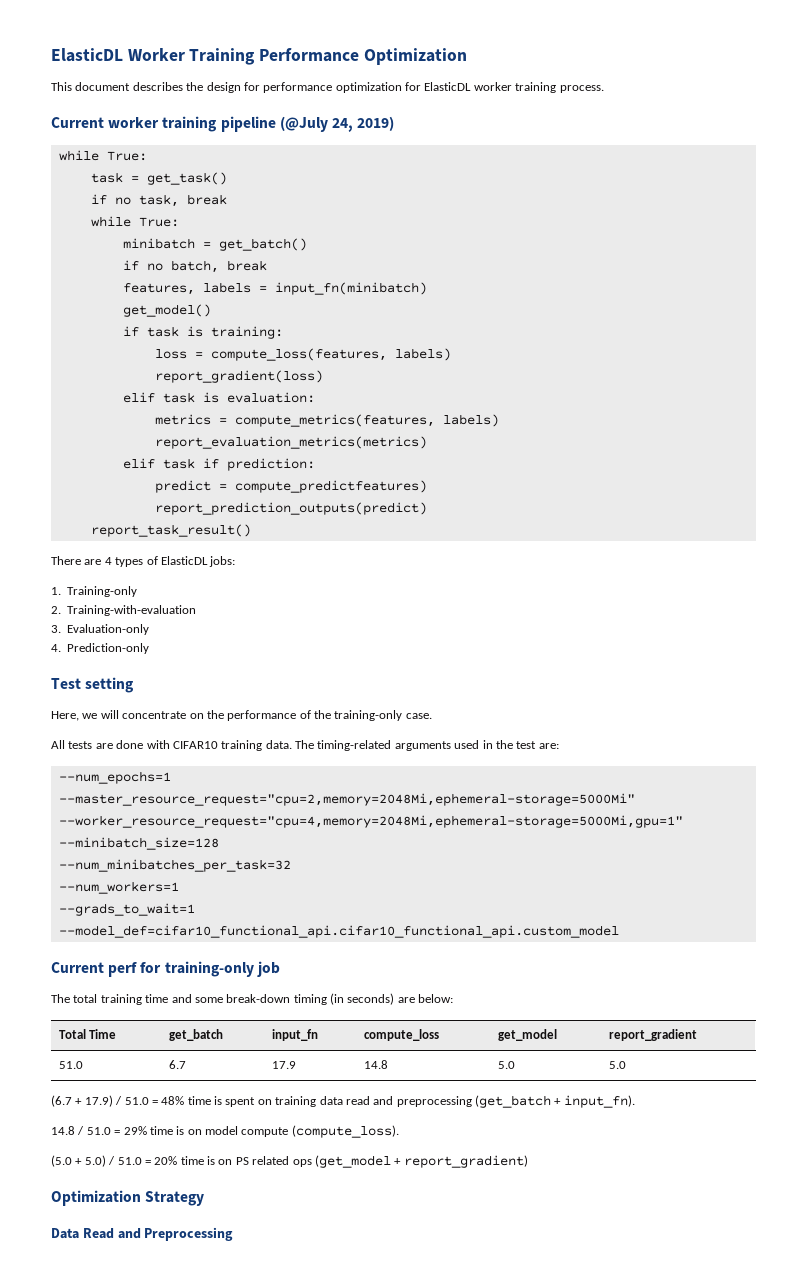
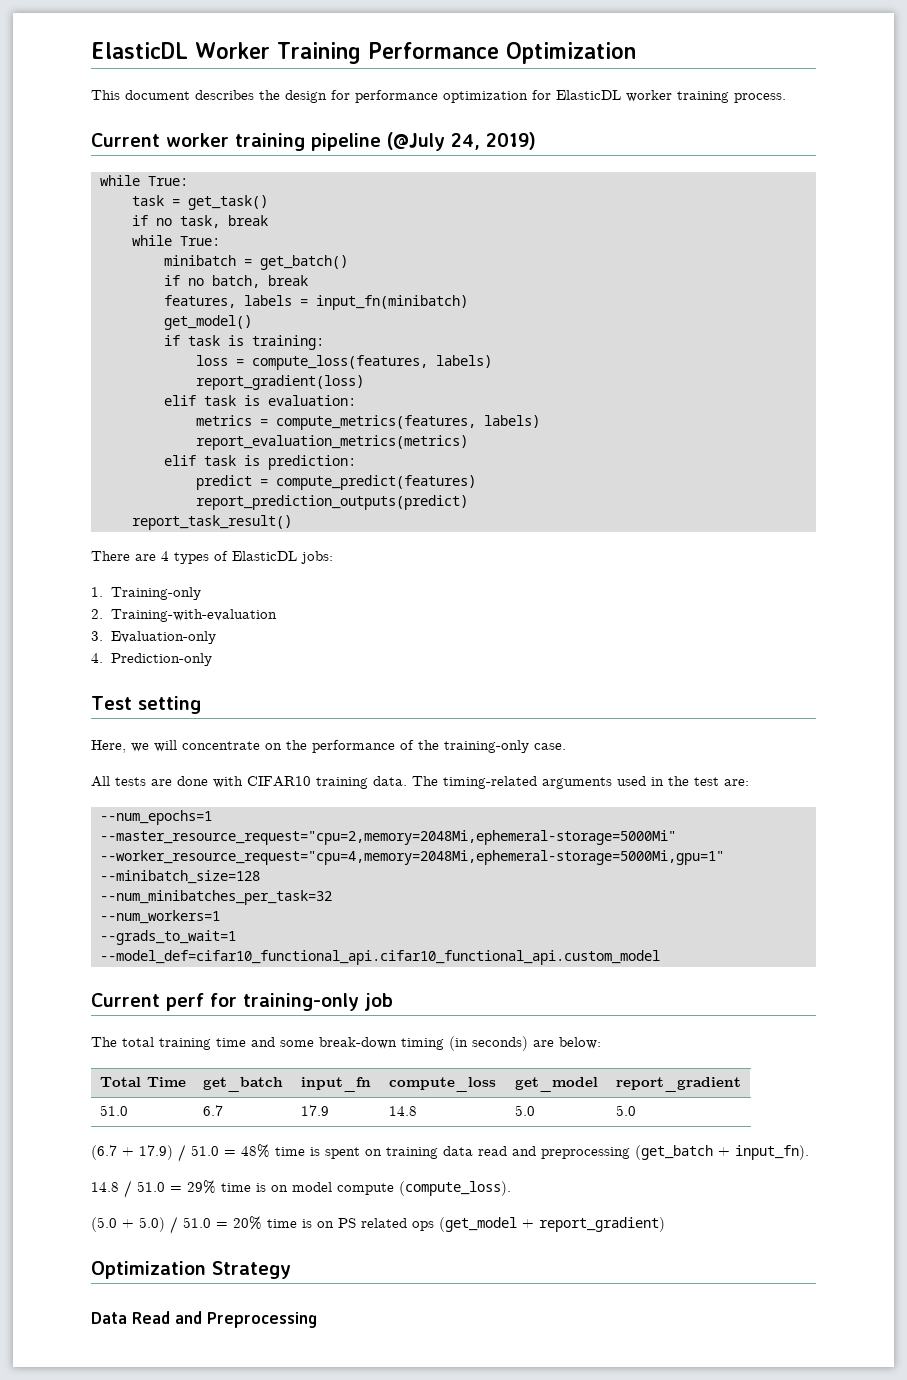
- elif task if prediction:
+ elif task is prediction:
- predict = compute_predictfeatures)
+ predict = compute_predict(features)

